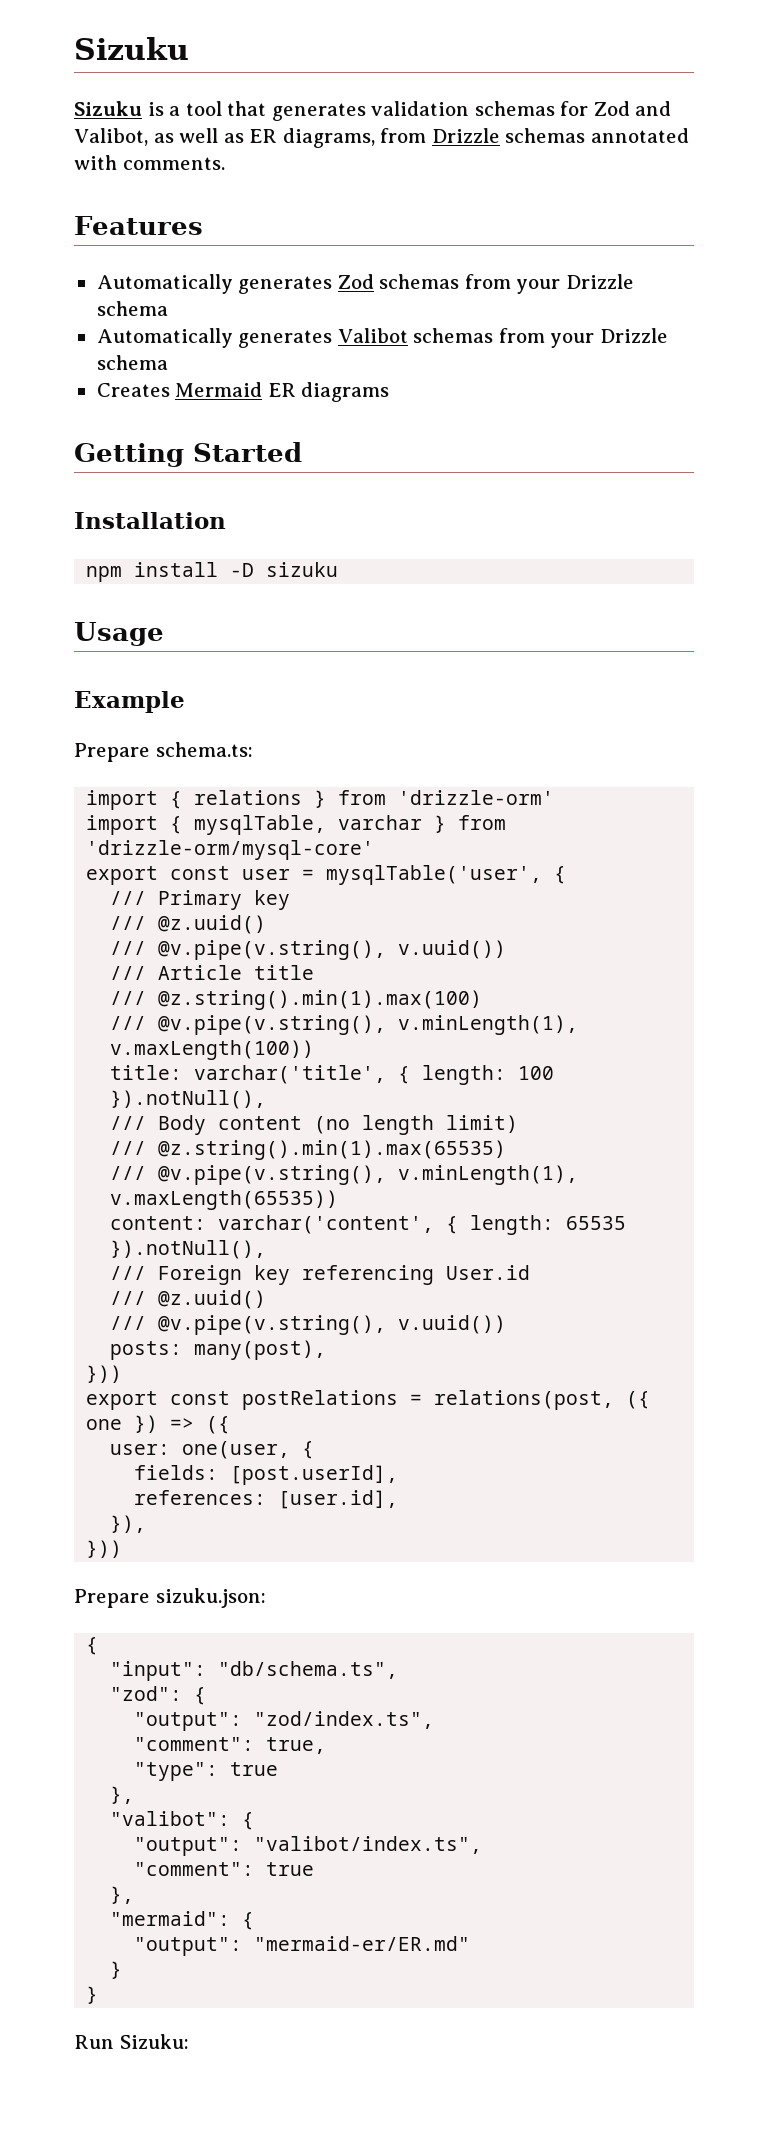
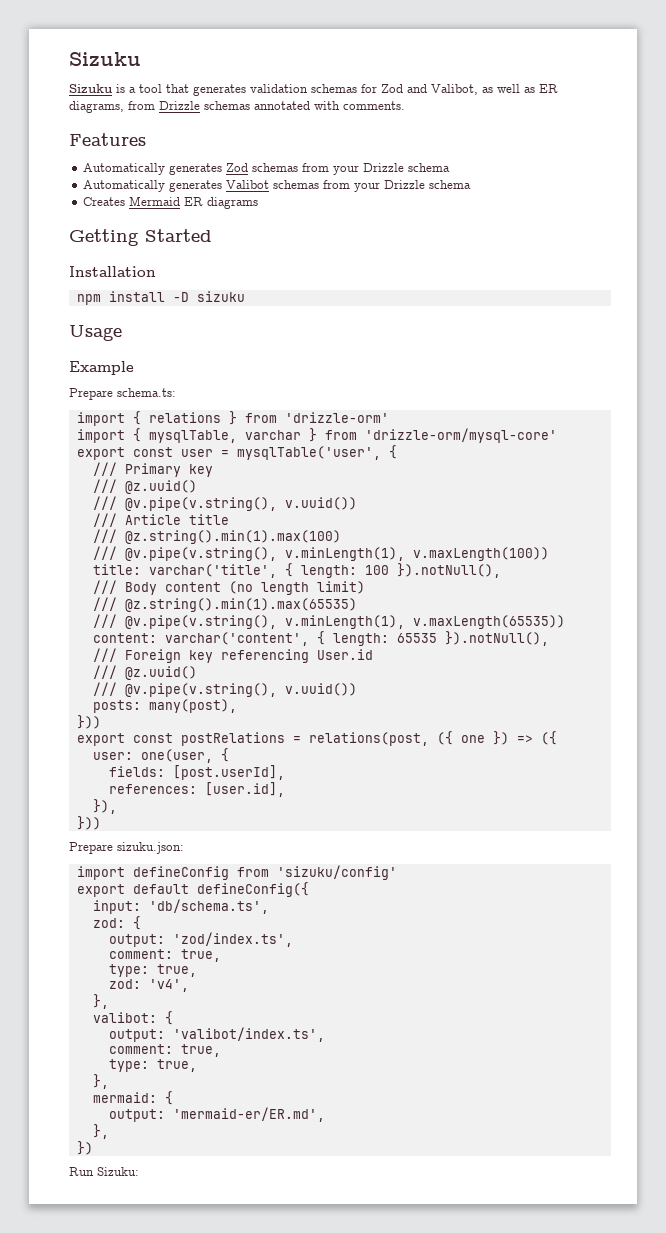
  Prepare sizuku.json:
- {
- "input": "db/schema.ts",
- "zod": {
- "output": "zod/index.ts",
- "comment": true,
- "type": true
+ import defineConfig from 'sizuku/config'
+ export default defineConfig({
+ input: 'db/schema.ts',
+ zod: {
+ output: 'zod/index.ts',
+ comment: true,
+ type: true,
+ zod: 'v4',
  },
- "valibot": {
- "output": "valibot/index.ts",
- "comment": true
+ valibot: {
+ output: 'valibot/index.ts',
+ comment: true,
+ type: true,
  },
- "mermaid": {
- "output": "mermaid-er/ER.md"
- }
- }
+ mermaid: {
+ output: 'mermaid-er/ER.md',
+ },
+ })

